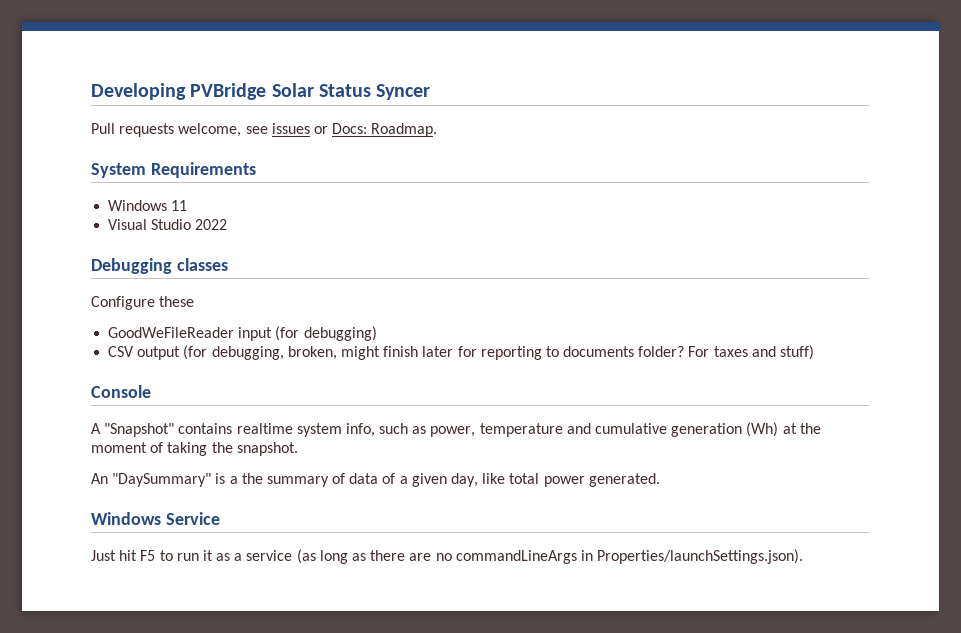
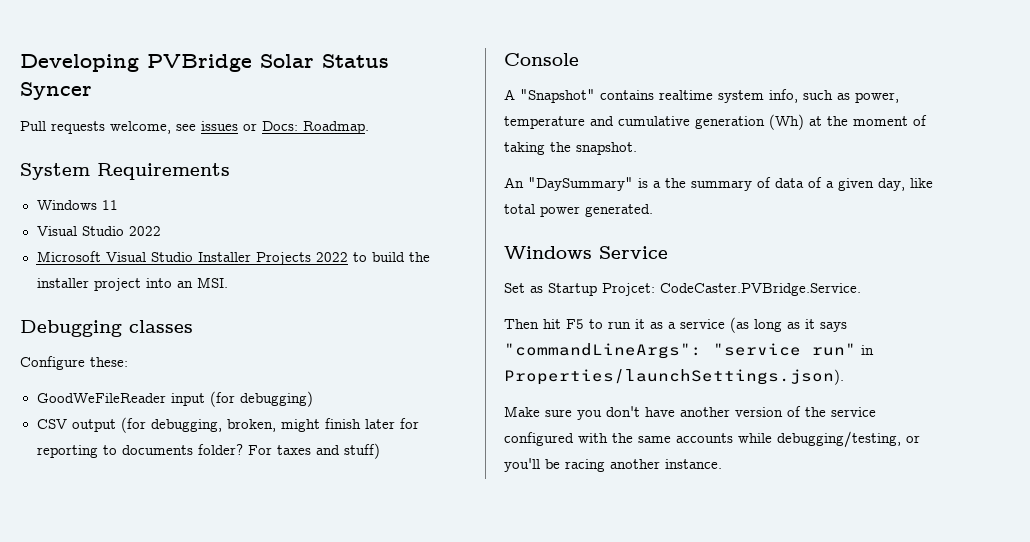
+ Microsoft Visual Studio Installer Projects 2022 to build the installer project into an MSI.
- Configure these
+ Configure these:
- Just hit F5 to run it as a service (as long as there are no commandLineArgs in Properties/launchSettings.json).
+ Set as Startup Projcet: CodeCaster.PVBridge.Service.
+ Then hit F5 to run it as a service (as long as it says "commandLineArgs": "service run" in Properties/launchSettings.json).
+ Make sure you don't have another version of the service configured with the same accounts while debugging/testing, or you'll be racing another instance.

